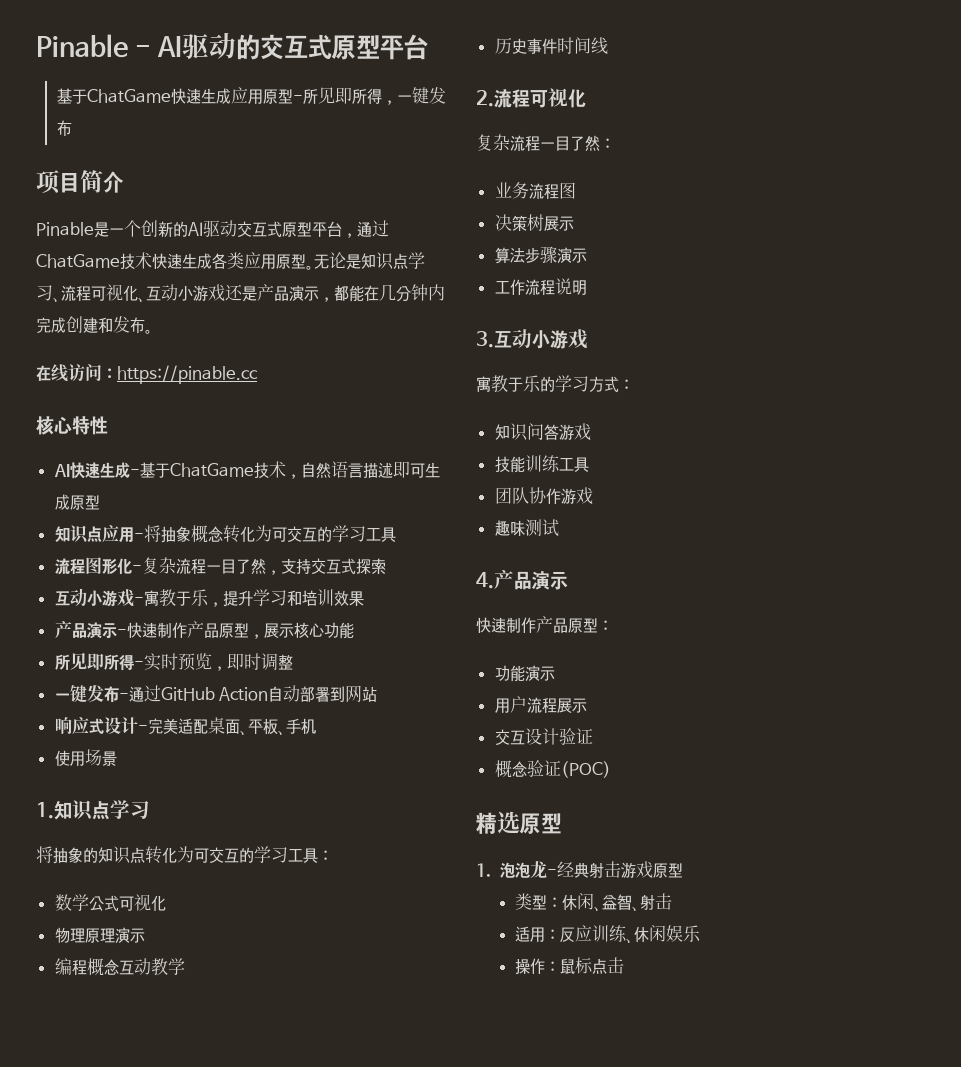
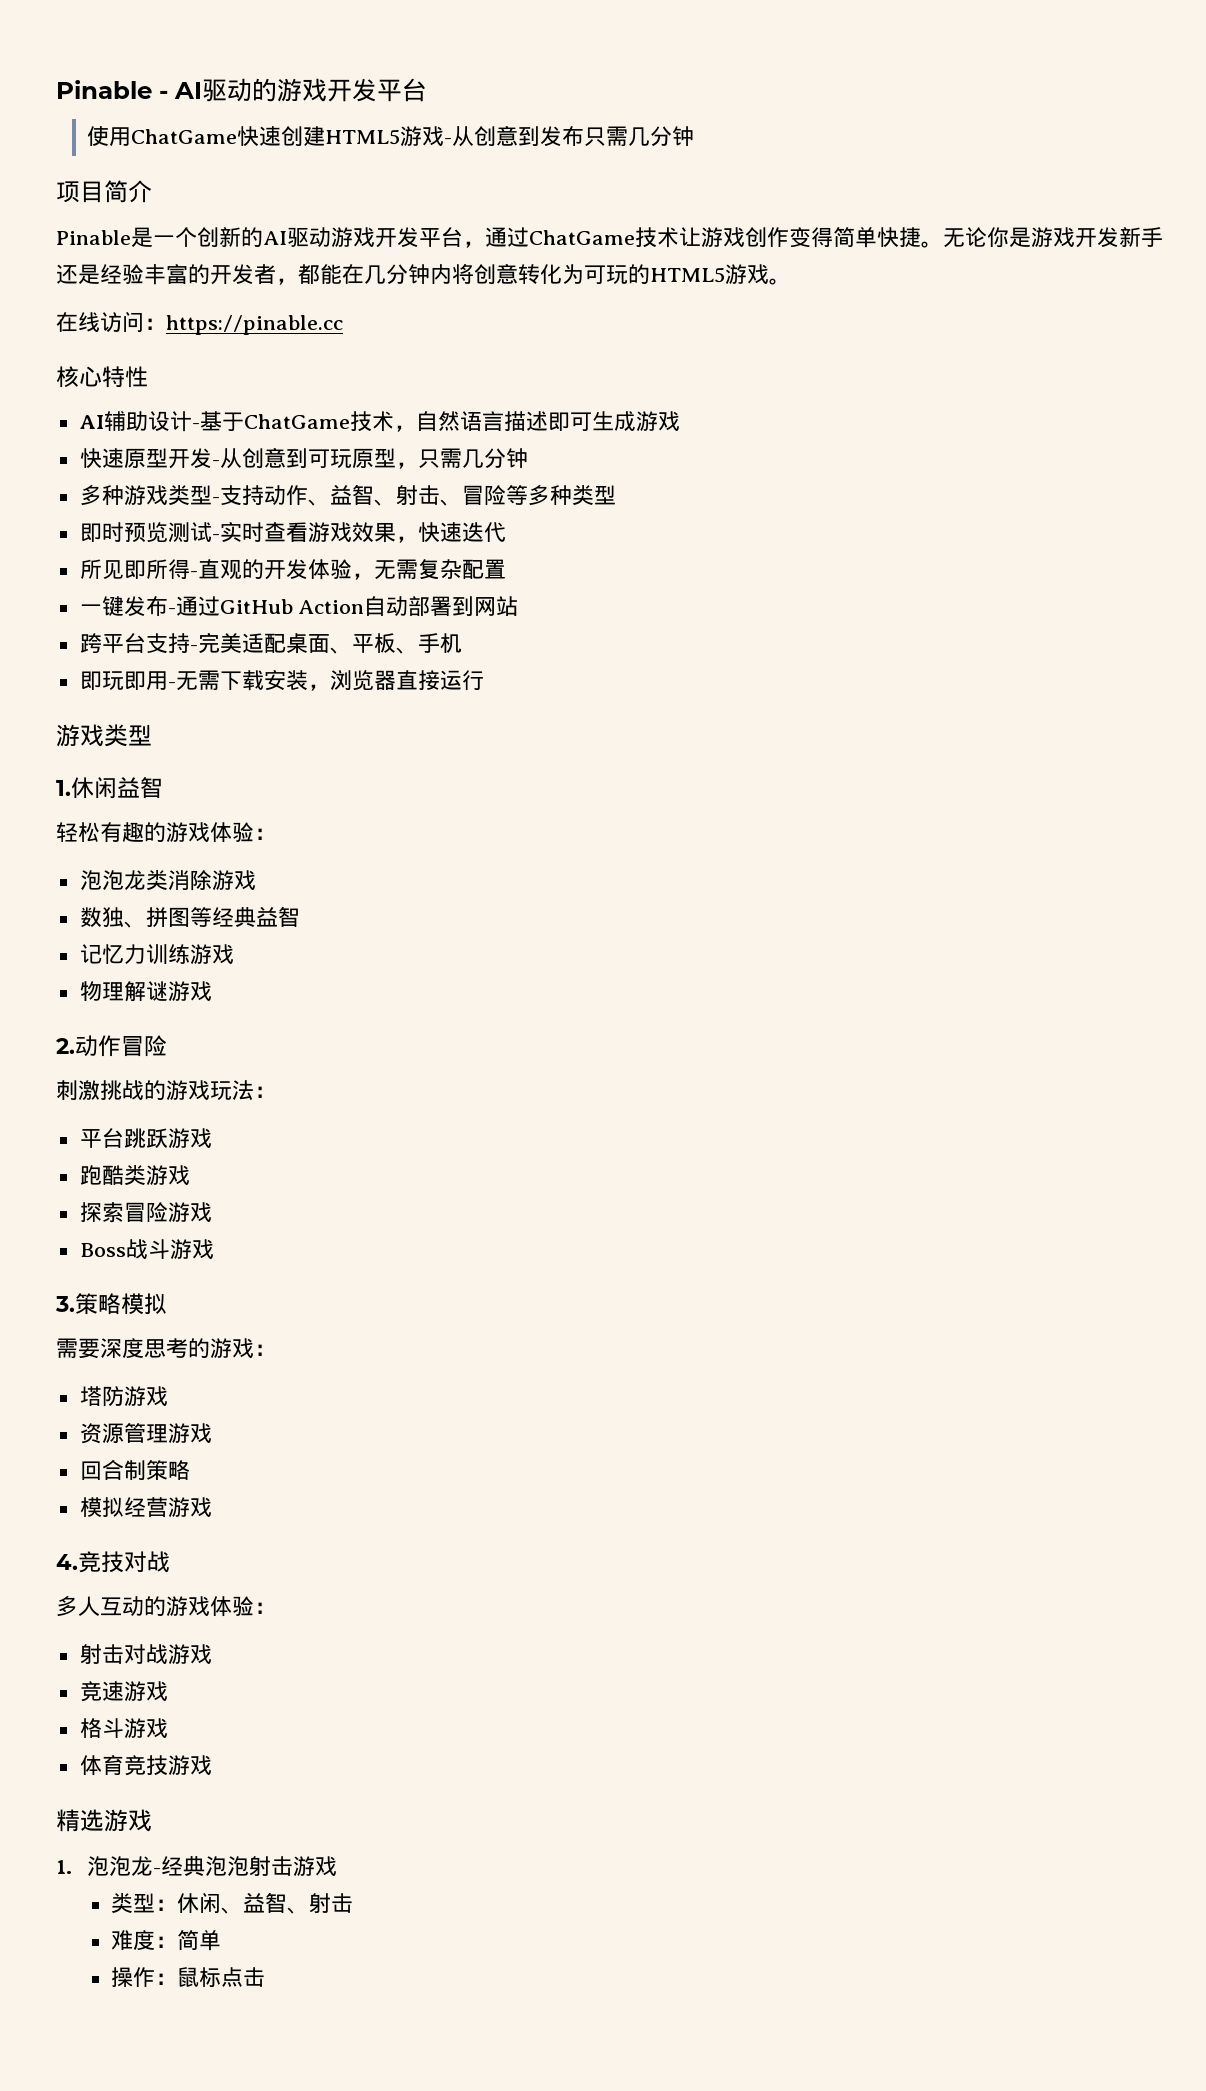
- Pinable - AI驱动的交互式原型平台
+ Pinable - AI驱动的游戏开发平台
- 基于ChatGame快速生成应用原型-所见即所得，一键发布
+ 使用ChatGame快速创建HTML5游戏-从创意到发布只需几分钟
- Pinable是一个创新的AI驱动交互式原型平台，通过ChatGame技术快速生成各类应用原型。无论是知识点学习、流程可视化、互动小游戏还是产品演示，都能在几分钟内完成创建和发布。
+ Pinable是一个创新的AI驱动游戏开发平台，通过ChatGame技术让游戏创作变得简单快捷。无论你是游戏开发新手还是经验丰富的开发者，都能在几分钟内将创意转化为可玩的HTML5游戏。
- AI快速生成-基于ChatGame技术，自然语言描述即可生成原型
- 知识点应用-将抽象概念转化为可交互的学习工具
- 流程图形化-复杂流程一目了然，支持交互式探索
- 互动小游戏-寓教于乐，提升学习和培训效果
- 产品演示-快速制作产品原型，展示核心功能
- 所见即所得-实时预览，即时调整
+ AI辅助设计-基于ChatGame技术，自然语言描述即可生成游戏
+ 快速原型开发-从创意到可玩原型，只需几分钟
+ 多种游戏类型-支持动作、益智、射击、冒险等多种类型
+ 即时预览测试-实时查看游戏效果，快速迭代
+ 所见即所得-直观的开发体验，无需复杂配置
- 响应式设计-完美适配桌面、平板、手机
+ 跨平台支持-完美适配桌面、平板、手机
- 使用场景
- 1.知识点学习
- 将抽象的知识点转化为可交互的学习工具：
- 数学公式可视化
- 物理原理演示
- 编程概念互动教学
- 历史事件时间线
- 2.流程可视化
- 复杂流程一目了然：
- 业务流程图
- 决策树展示
- 算法步骤演示
- 工作流程说明
- 3.互动小游戏
- 寓教于乐的学习方式：
- 知识问答游戏
- 技能训练工具
- 团队协作游戏
- 趣味测试
- 4.产品演示
- 快速制作产品原型：
- 功能演示
- 用户流程展示
- 交互设计验证
- 概念验证(POC)
+ 即玩即用-无需下载安装，浏览器直接运行
+ 游戏类型
+ 1.休闲益智
+ 轻松有趣的游戏体验：
+ 泡泡龙类消除游戏
+ 数独、拼图等经典益智
+ 记忆力训练游戏
+ 物理解谜游戏
+ 2.动作冒险
+ 刺激挑战的游戏玩法：
+ 平台跳跃游戏
+ 跑酷类游戏
+ 探索冒险游戏
+ Boss战斗游戏
+ 3.策略模拟
+ 需要深度思考的游戏：
+ 塔防游戏
+ 资源管理游戏
+ 回合制策略
+ 模拟经营游戏
+ 4.竞技对战
+ 多人互动的游戏体验：
+ 射击对战游戏
+ 竞速游戏
+ 格斗游戏
+ 体育竞技游戏
- 精选原型
+ 精选游戏
- 1.泡泡龙-经典射击游戏原型
+ 1.泡泡龙-经典泡泡射击游戏
- 适用：反应训练、休闲娱乐
+ 难度：简单

